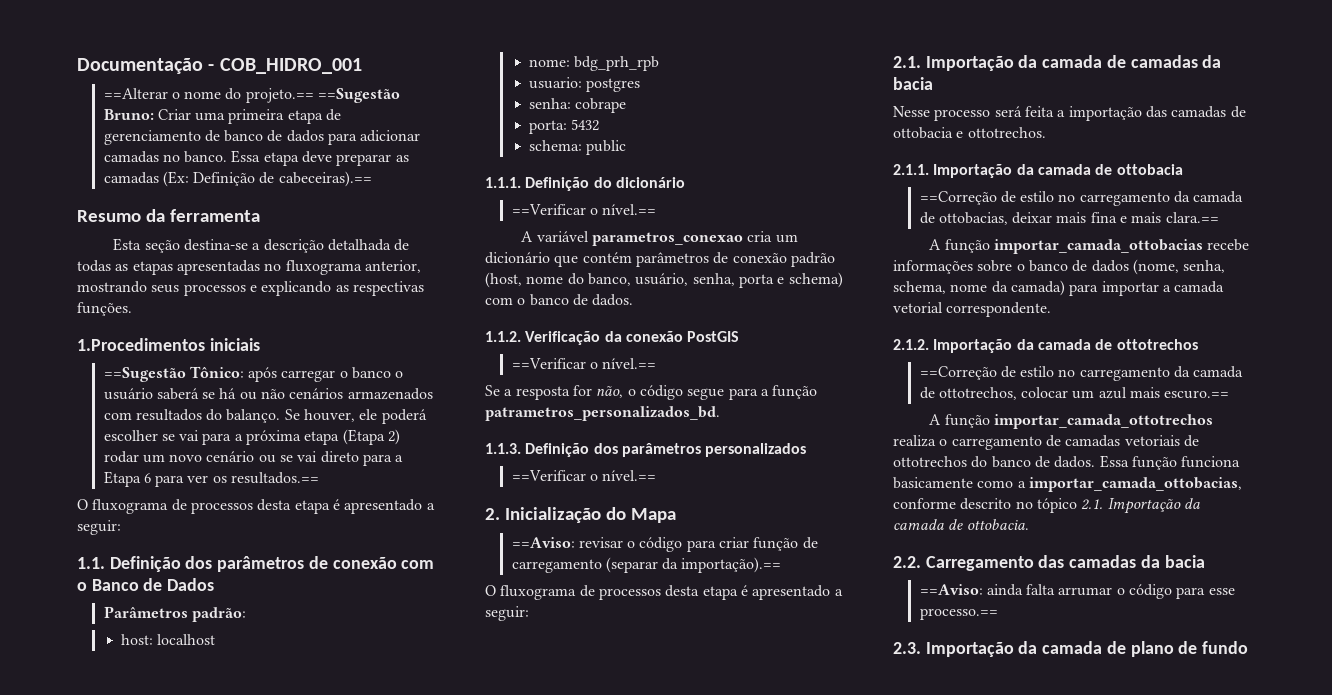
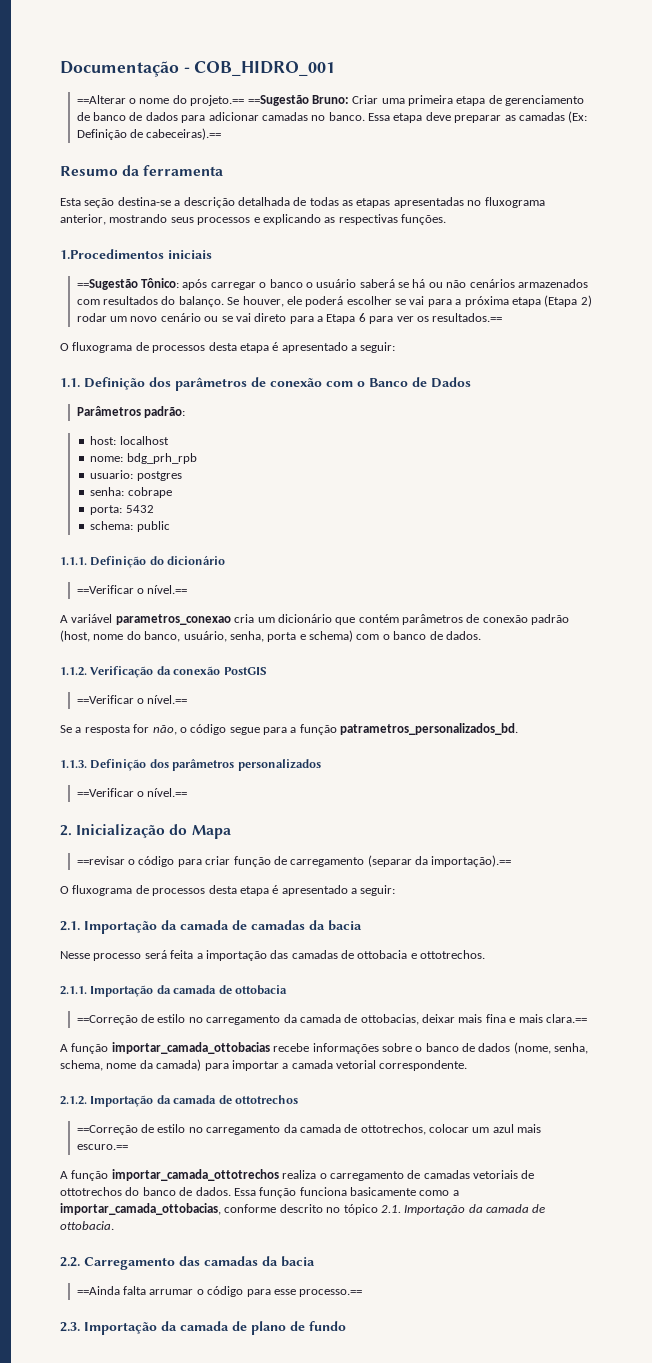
- ==Aviso: revisar o código para criar função de carregamento (separar da importação).==
+ ==revisar o código para criar função de carregamento (separar da importação).==
- ==Aviso: ainda falta arrumar o código para esse processo.==
+ ==Ainda falta arrumar o código para esse processo.==

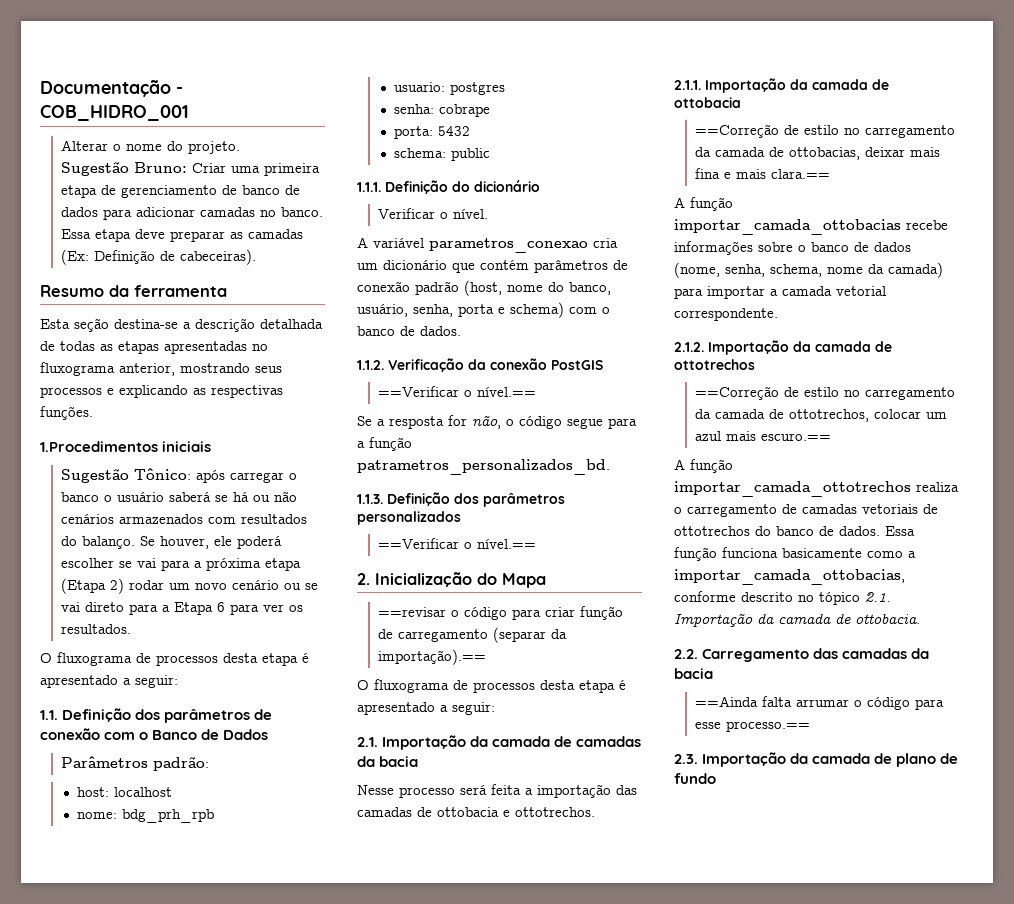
- ==Alterar o nome do projeto.== ==Sugestão Bruno: Criar uma primeira etapa de gerenciamento de banco de dados para adicionar camadas no banco.
+ Alterar o nome do projeto.
+ Sugestão Bruno: Criar uma primeira etapa de gerenciamento de banco de dados para adicionar camadas no banco.
- Essa etapa deve preparar as camadas (Ex: Definição de cabeceiras).==
+ Essa etapa deve preparar as camadas (Ex: Definição de cabeceiras).
- ==Sugestão Tônico: após carregar o banco o usuário saberá se há ou não cenários armazenados com resultados do balanço.
+ Sugestão Tônico: após carregar o banco o usuário saberá se há ou não cenários armazenados com resultados do balanço.
- Se houver, ele poderá escolher se vai para a próxima etapa (Etapa 2) rodar um novo cenário ou se vai direto para a Etapa 6 para ver os resultados.==
+ Se houver, ele poderá escolher se vai para a próxima etapa (Etapa 2) rodar um novo cenário ou se vai direto para a Etapa 6 para ver os resultados.
  1.1.1. Definição do dicionário
- ==Verificar o nível.==
+ Verificar o nível.

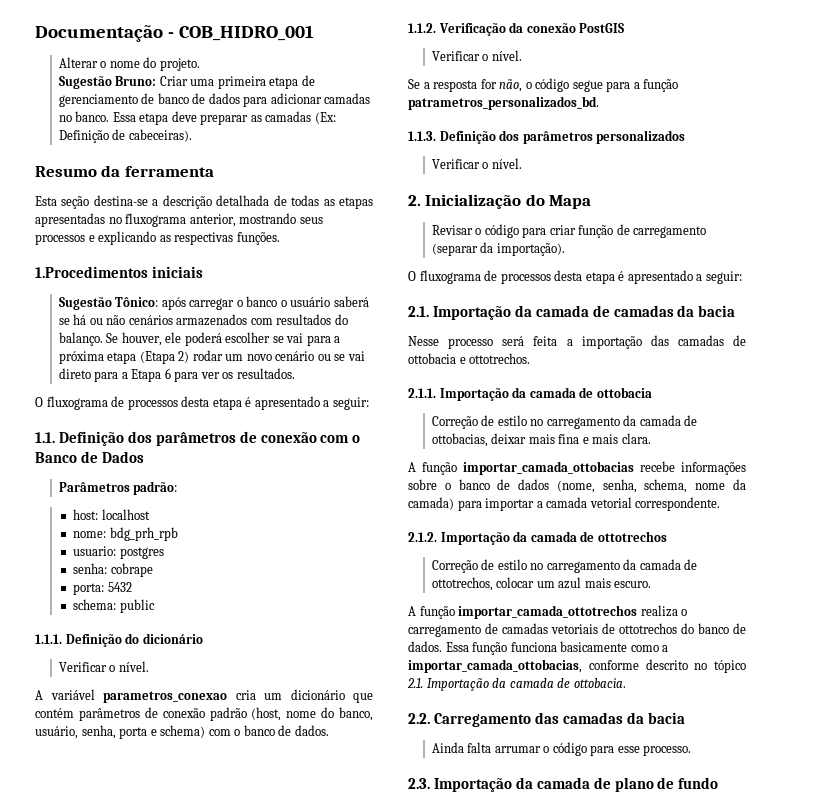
  1.1.2. Verificação da conexão PostGIS
- ==Verificar o nível.==
+ Verificar o nível.
  1.1.3. Definição dos parâmetros personalizados
- ==Verificar o nível.==
+ Verificar o nível.
- ==revisar o código para criar função de carregamento (separar da importação).==
+ Revisar o código para criar função de carregamento (separar da importação).
- ==Correção de estilo no carregamento da camada de ottobacias, deixar mais fina e mais clara.==
+ Correção de estilo no carregamento da camada de ottobacias, deixar mais fina e mais clara.
- ==Correção de estilo no carregamento da camada de ottotrechos, colocar um azul mais escuro.==
+ Correção de estilo no carregamento da camada de ottotrechos, colocar um azul mais escuro.
- ==Ainda falta arrumar o código para esse processo.==
+ Ainda falta arrumar o código para esse processo.

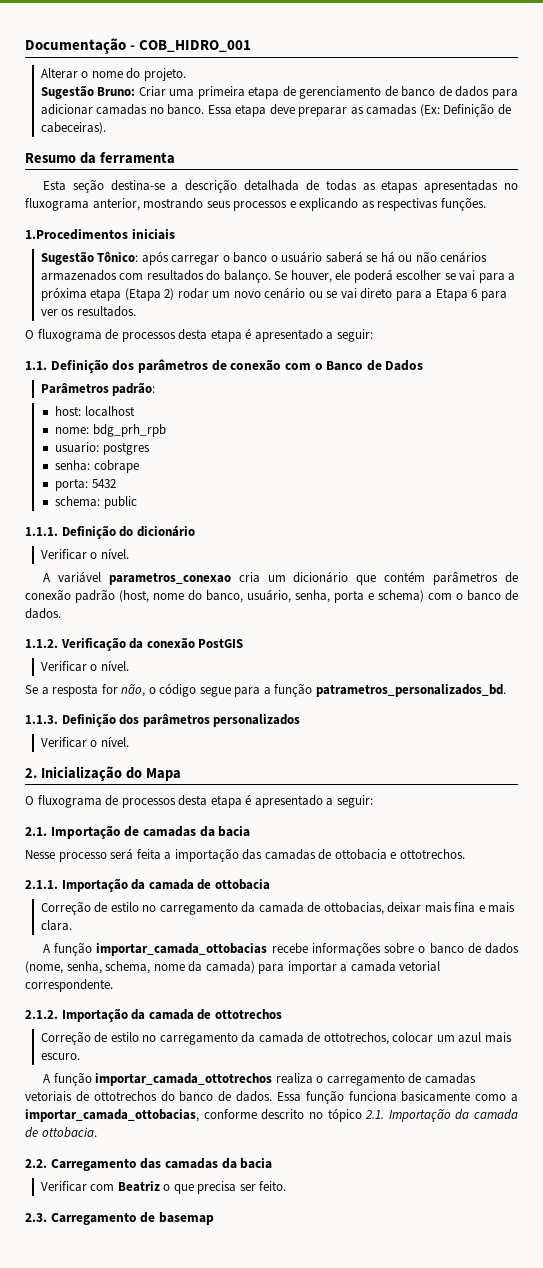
- Revisar o código para criar função de carregamento (separar da importação).
- 2.1. Importação da camada de camadas da bacia
+ 2.1. Importação de camadas da bacia
- Ainda falta arrumar o código para esse processo.
- 2.3. Importação da camada de plano de fundo
+ Verificar com Beatriz o que precisa ser feito.
+ 2.3. Carregamento de basemap

